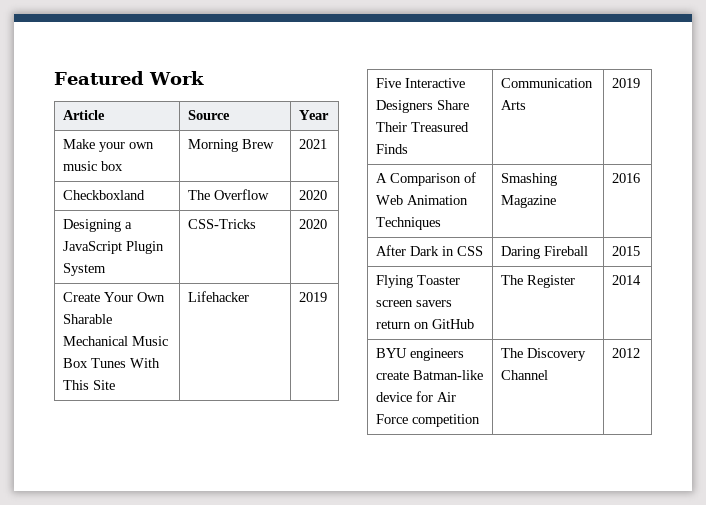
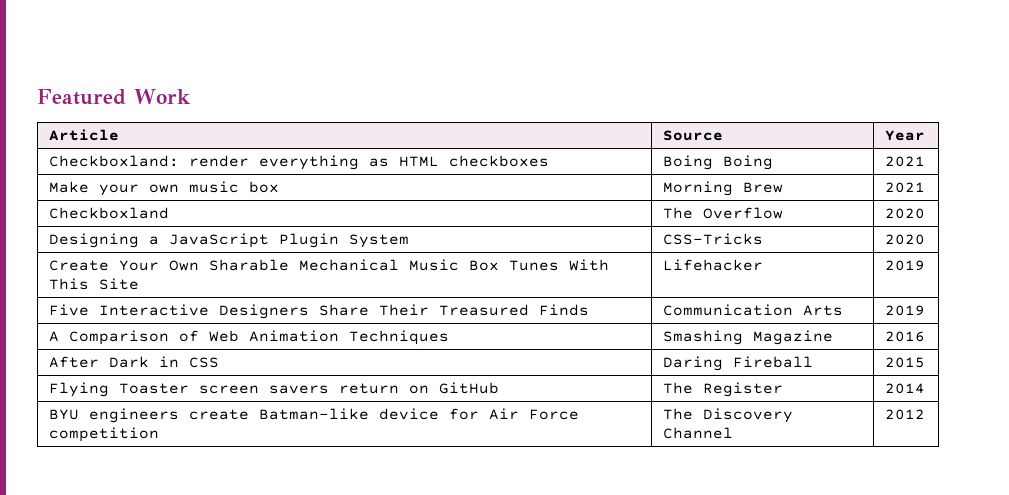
+ Checkboxland: render everything as HTML checkboxes | Boing Boing | 2021

